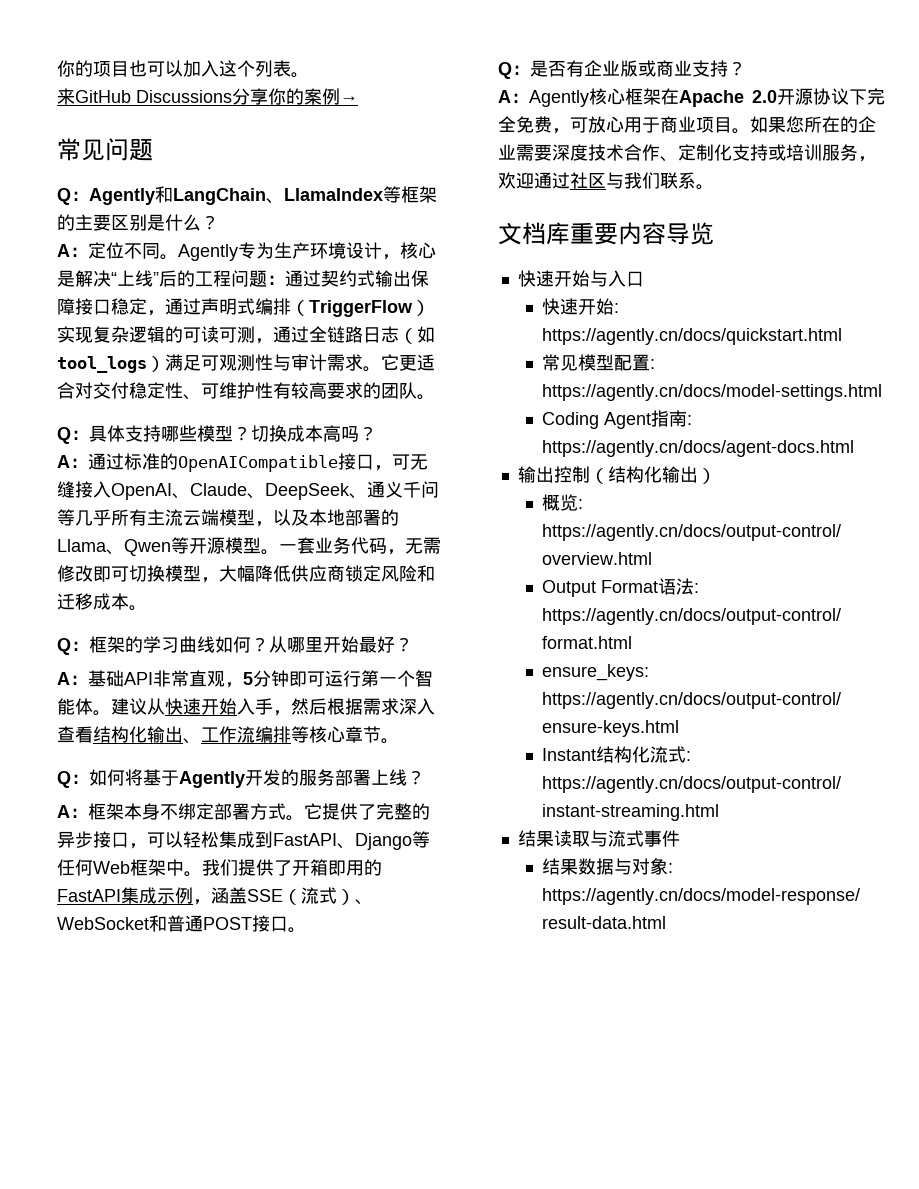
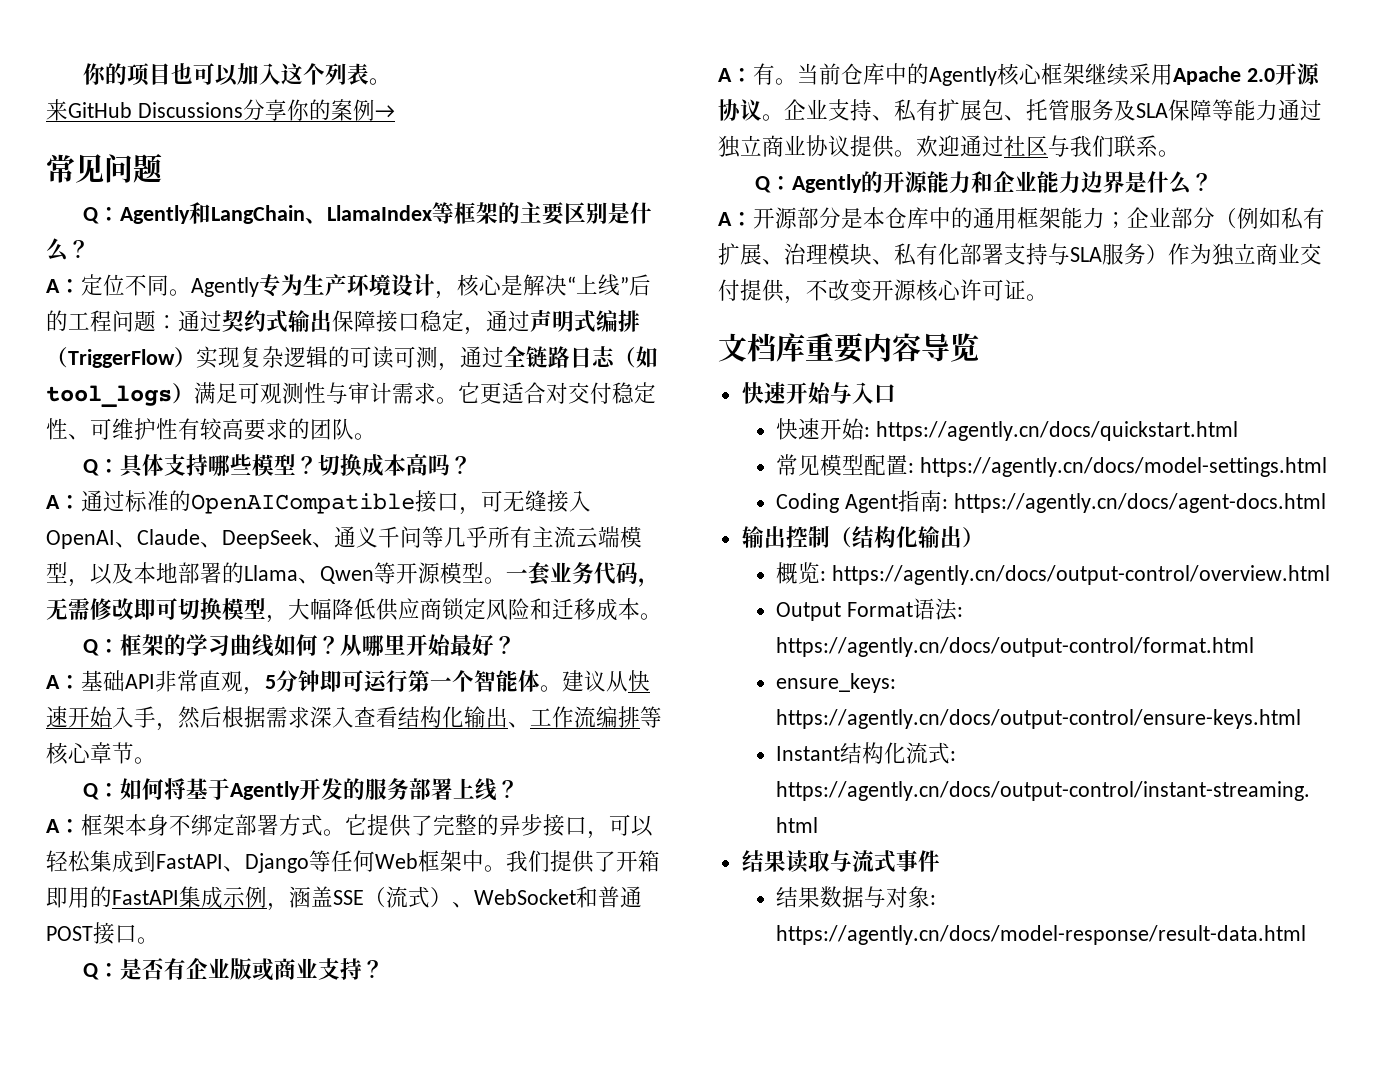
- A：Agently核心框架在Apache 2.0开源协议下完全免费，可放心用于商业项目。如果您所在的企业需要深度技术合作、定制化支持或培训服务，欢迎通过社区与我们联系。
+ A：有。当前仓库中的Agently核心框架继续采用Apache 2.0开源协议。企业支持、私有扩展包、托管服务及SLA保障等能力通过独立商业协议提供。欢迎通过社区与我们联系。
+ Q：Agently的开源能力和企业能力边界是什么？
+ A：开源部分是本仓库中的通用框架能力；企业部分（例如私有扩展、治理模块、私有化部署支持与SLA服务）作为独立商业交付提供，不改变开源核心许可证。

